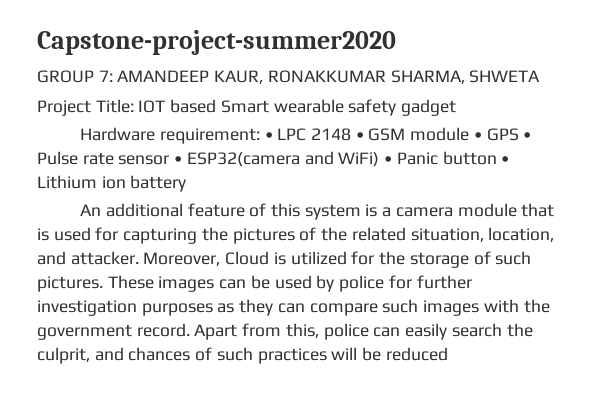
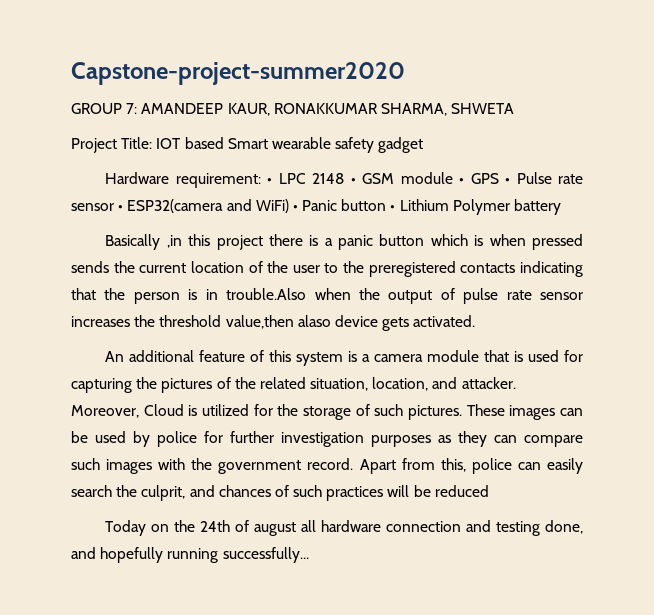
- Hardware requirement: • LPC 2148 • GSM module • GPS • Pulse rate sensor • ESP32(camera and WiFi) • Panic button • Lithium ion battery
+ Hardware requirement: • LPC 2148 • GSM module • GPS • Pulse rate sensor • ESP32(camera and WiFi) • Panic button • Lithium Polymer battery
+ Basically ,in this project there is a panic button which is when pressed sends the current location of the user to the preregistered contacts indicating that the person is in trouble.Also when the output of pulse rate sensor increases the threshold value,then alaso device gets activated.
+ Today on the 24th of august all hardware connection and testing done, and hopefully running successfully...

